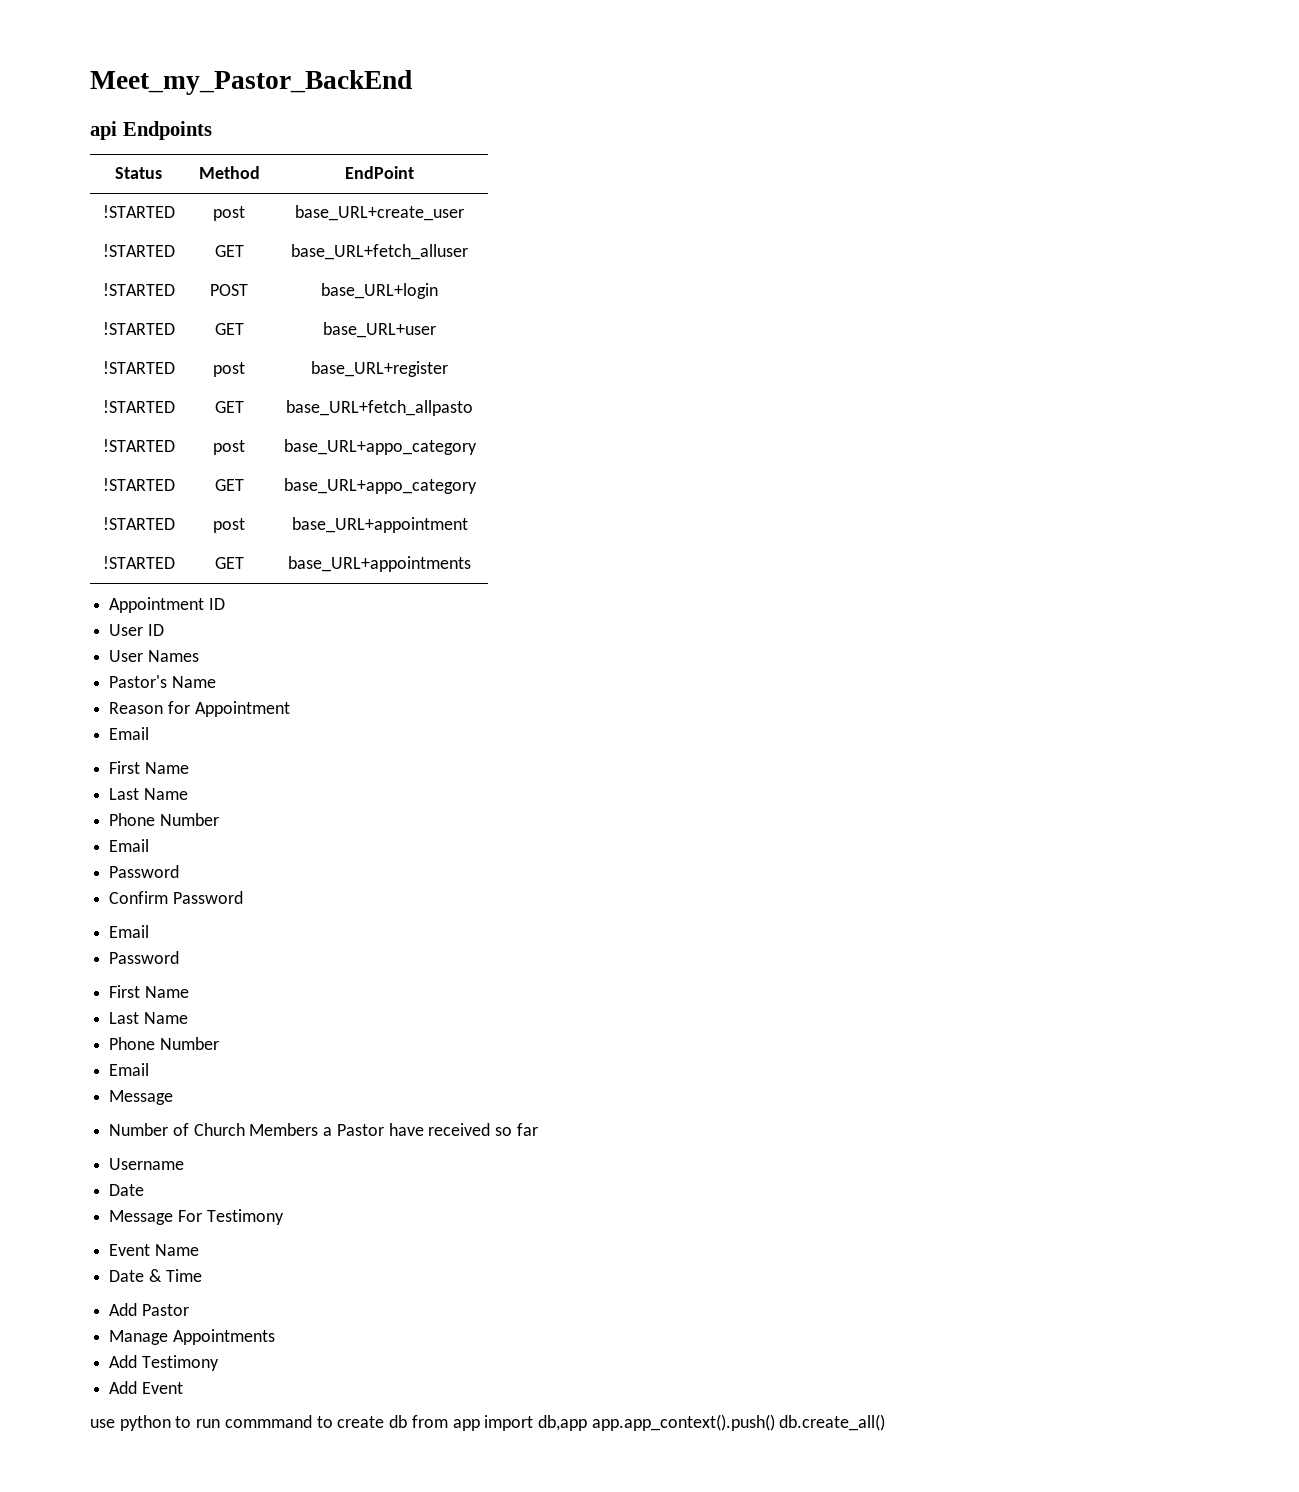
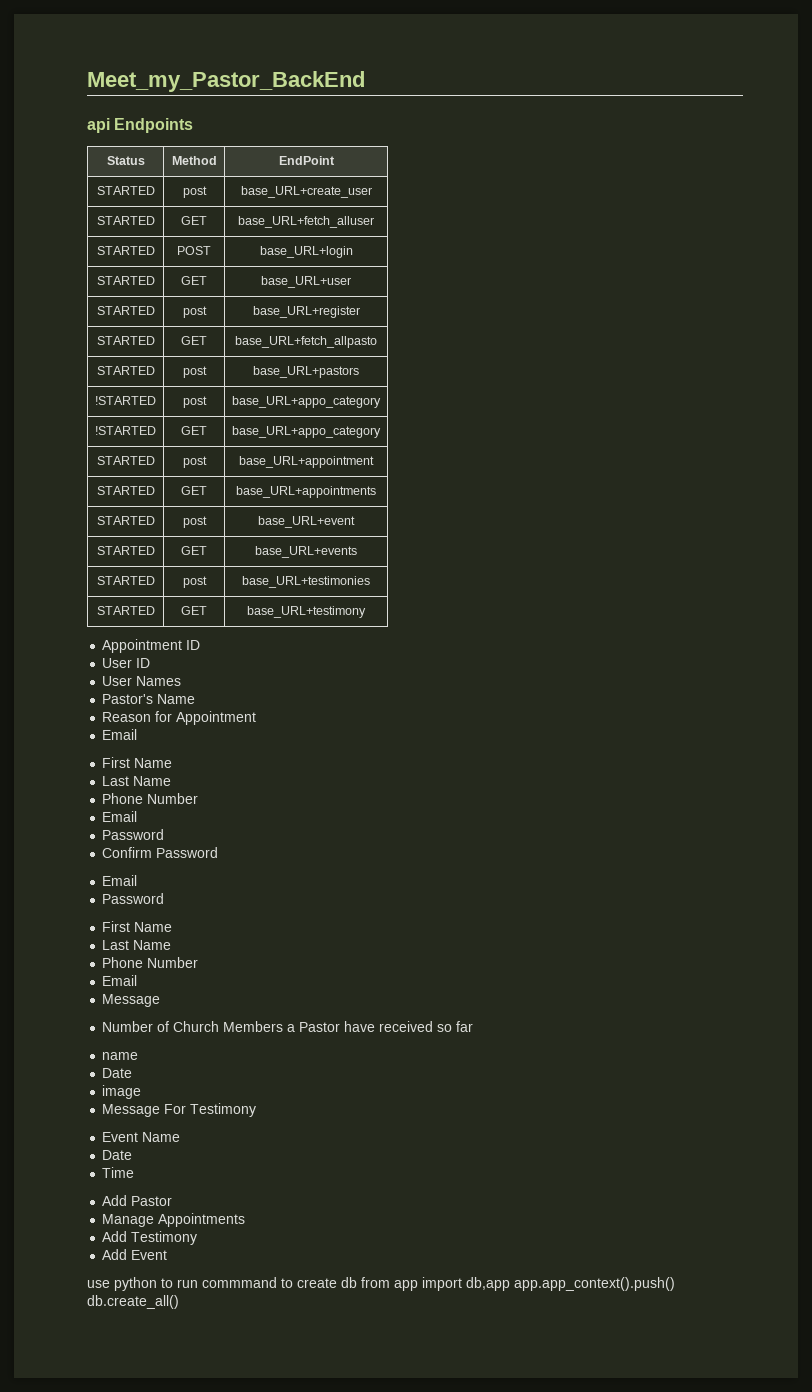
- !STARTED | post | base_URL+create_user
+ STARTED | post | base_URL+create_user
- !STARTED | GET | base_URL+fetch_alluser
+ STARTED | GET | base_URL+fetch_alluser
- !STARTED | POST | base_URL+login
+ STARTED | POST | base_URL+login
- !STARTED | GET | base_URL+user
+ STARTED | GET | base_URL+user
- !STARTED | post | base_URL+register
+ STARTED | post | base_URL+register
- !STARTED | GET | base_URL+fetch_allpasto
+ STARTED | GET | base_URL+fetch_allpasto
+ STARTED | post | base_URL+pastors
- !STARTED | post | base_URL+appointment
+ STARTED | post | base_URL+appointment
- !STARTED | GET | base_URL+appointments
+ STARTED | GET | base_URL+appointments
+ STARTED | post | base_URL+event
+ STARTED | GET | base_URL+events
+ STARTED | post | base_URL+testimonies
+ STARTED | GET | base_URL+testimony
- Username
+ name
  Date
+ image
  Event Name
- Date & Time
+ Date
+ Time

